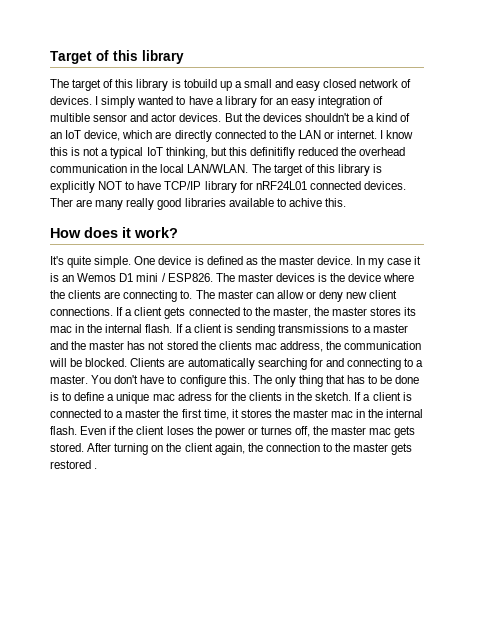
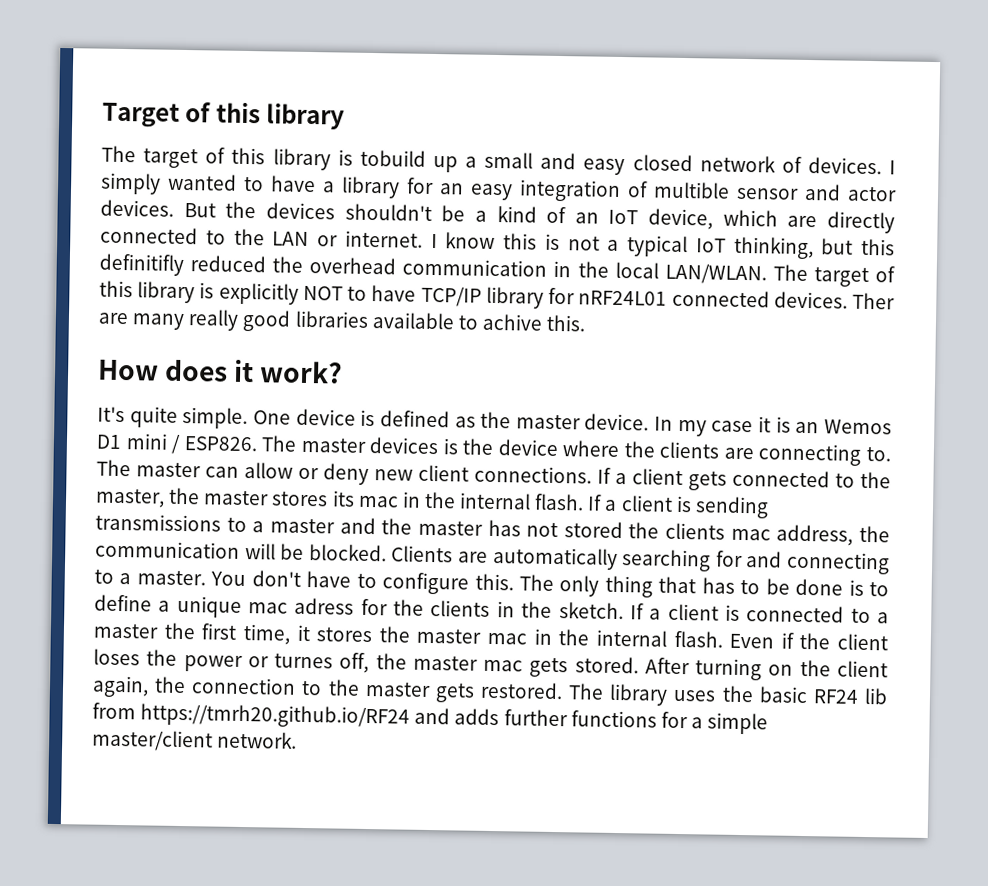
- After turning on the client again, the connection to the master gets restored .
+ After turning on the client again, the connection to the master gets restored. The library uses the basic RF24 lib from https://tmrh20.github.io/RF24 and adds further functions for a simple master/client network.

